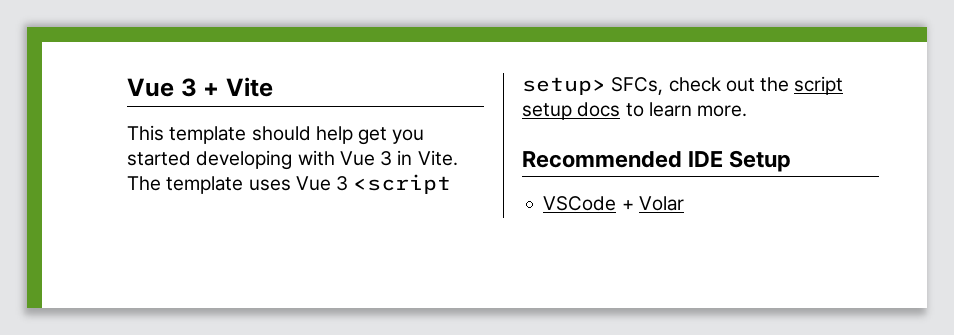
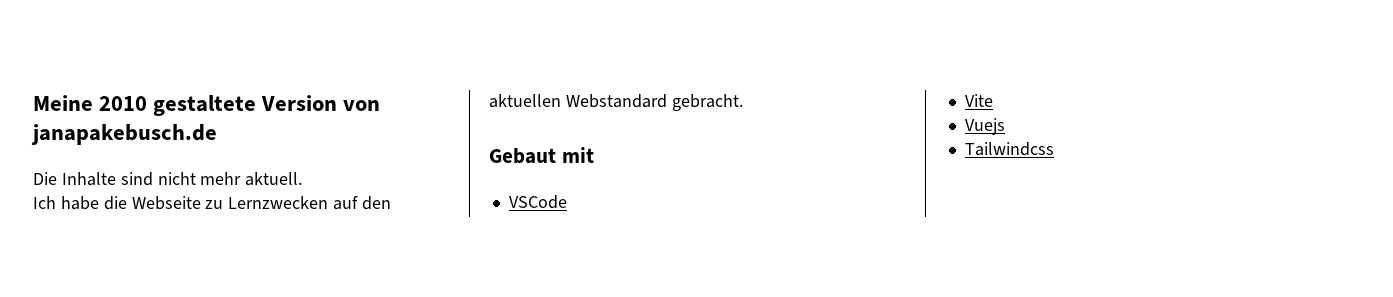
- Vue 3 + Vite
- This template should help get you started developing with Vue 3 in Vite. The template uses Vue 3 <script setup> SFCs, check out the script setup docs to learn more.
- Recommended IDE Setup
- VSCode + Volar
+ Meine 2010 gestaltete Version von janapakebusch.de
+ Die Inhalte sind nicht mehr aktuell.
+ Ich habe die Webseite zu Lernzwecken auf den aktuellen Webstandard gebracht.
+ Gebaut mit
+ VSCode
+ Vite
+ Vuejs
+ Tailwindcss

